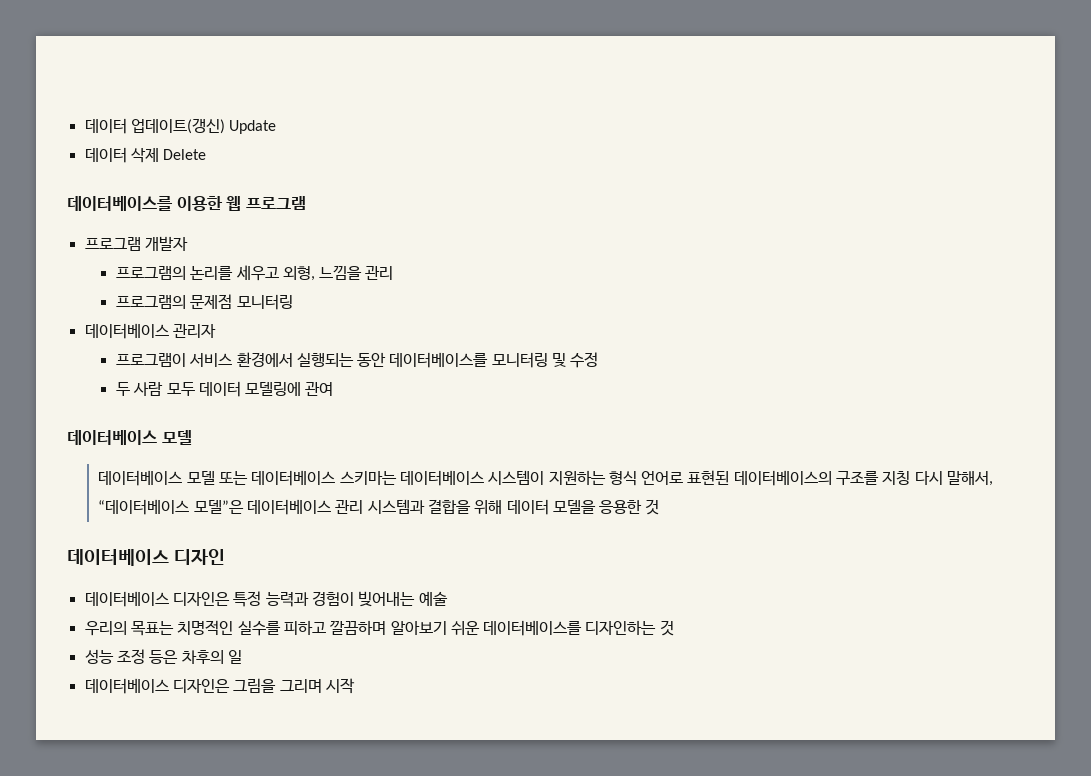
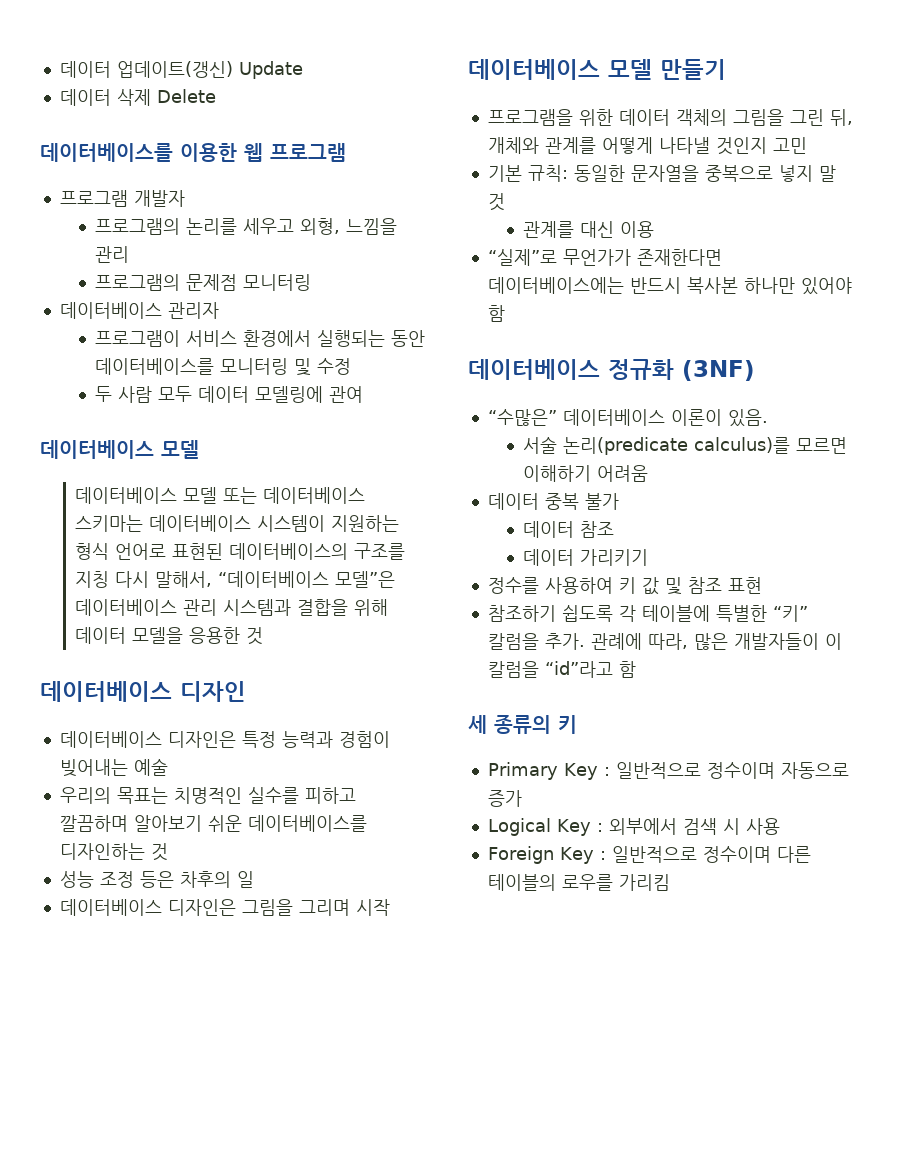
+ 데이터베이스 모델 만들기
+ 프로그램을 위한 데이터 객체의 그림을 그린 뒤, 개체와 관계를 어떻게 나타낼 것인지 고민
+ 기본 규칙: 동일한 문자열을 중복으로 넣지 말 것
+ 관계를 대신 이용
+ “실제”로 무언가가 존재한다면 데이터베이스에는 반드시 복사본 하나만 있어야 함
+ 데이터베이스 정규화 (3NF)
+ “수많은” 데이터베이스 이론이 있음.
+ 서술 논리(predicate calculus)를 모르면 이해하기 어려움
+ 데이터 중복 불가
+ 데이터 참조
+ 데이터 가리키기
+ 정수를 사용하여 키 값 및 참조 표현
+ 참조하기 쉽도록 각 테이블에 특별한 “키” 칼럼을 추가. 관례에 따라, 많은 개발자들이 이 칼럼을 “id”라고 함
+ 세 종류의 키
+ Primary Key : 일반적으로 정수이며 자동으로 증가
+ Logical Key : 외부에서 검색 시 사용
+ Foreign Key : 일반적으로 정수이며 다른 테이블의 로우를 가리킴

